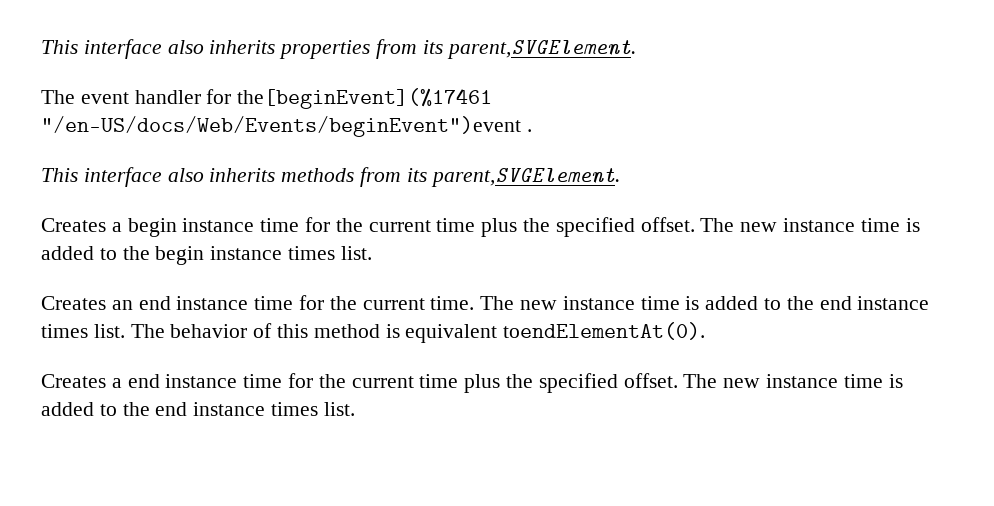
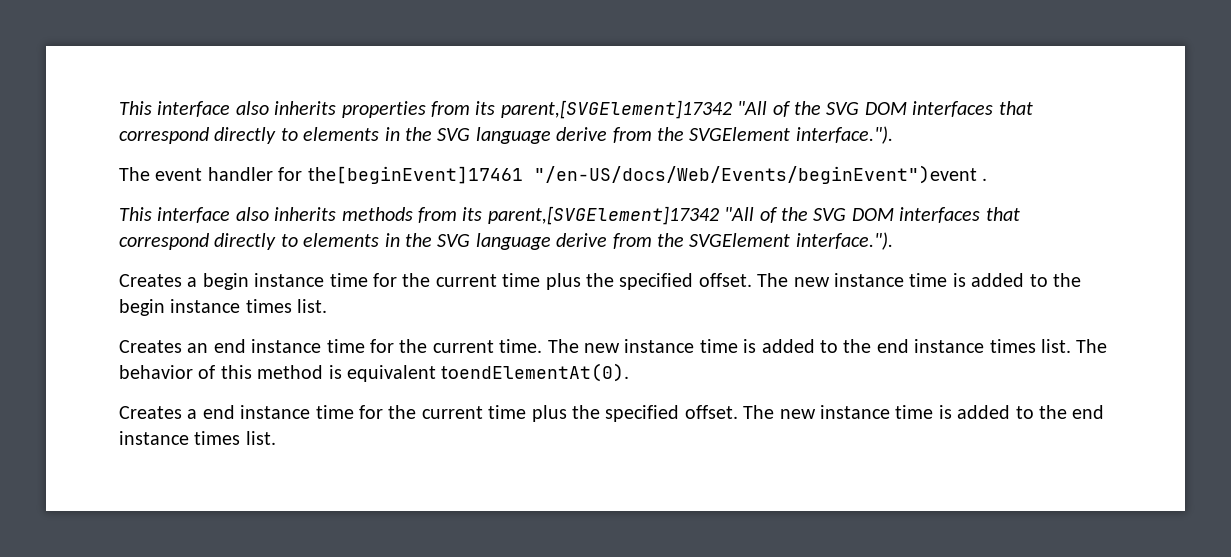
- This interface also inherits properties from its parent,SVGElement.
+ This interface also inherits properties from its parent,[SVGElement]17342 "All of the SVG DOM interfaces that correspond directly to elements in the SVG language derive from the SVGElement interface.").
- The event handler for the[beginEvent](%17461 "/en-US/docs/Web/Events/beginEvent")event .
+ The event handler for the[beginEvent]17461 "/en-US/docs/Web/Events/beginEvent")event .
- This interface also inherits methods from its parent,SVGElement.
+ This interface also inherits methods from its parent,[SVGElement]17342 "All of the SVG DOM interfaces that correspond directly to elements in the SVG language derive from the SVGElement interface.").

